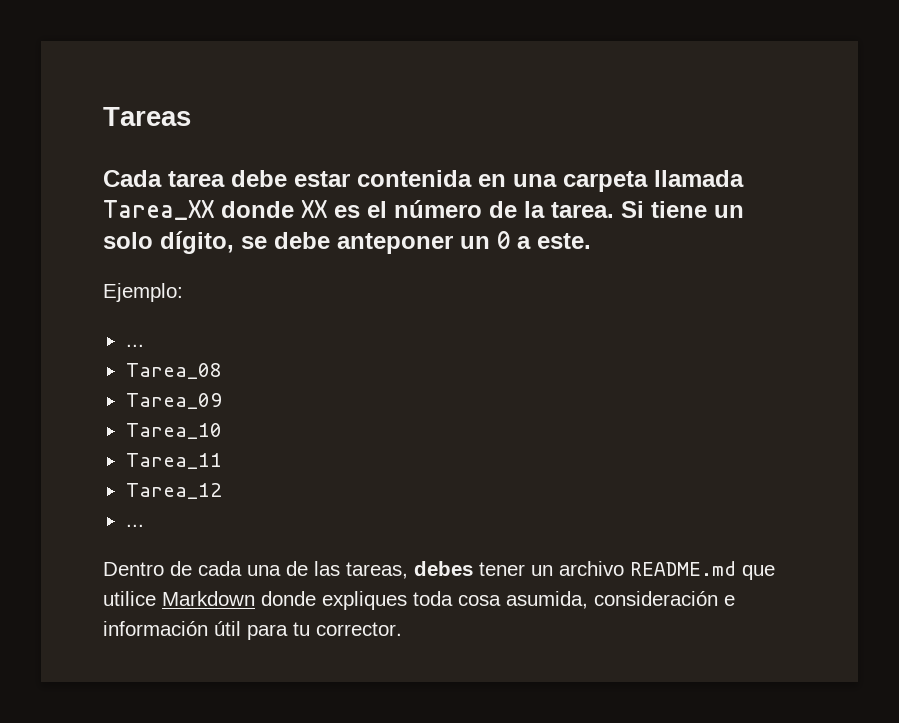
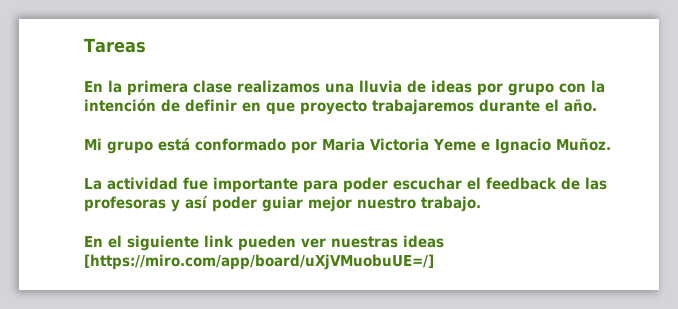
- Cada tarea debe estar contenida en una carpeta llamada Tarea_XX donde XX es el número de la tarea. Si tiene un solo dígito, se debe anteponer un 0 a este.
- Ejemplo:
- ...
- Tarea_08
- Tarea_09
- Tarea_10
- Tarea_11
- Tarea_12
- ...
- Dentro de cada una de las tareas, debes tener un archivo README.md que utilice Markdown donde expliques toda cosa asumida, consideración e información útil para tu corrector.
+ En la primera clase realizamos una lluvia de ideas por grupo con la intención de definir en que proyecto trabajaremos durante el año.
+ Mi grupo está conformado por Maria Victoria Yeme e Ignacio Muñoz.
+ La actividad fue importante para poder escuchar el feedback de las profesoras y así poder guiar mejor nuestro trabajo.
+ En el siguiente link pueden ver nuestras ideas [https://miro.com/app/board/uXjVMuobuUE=/]

